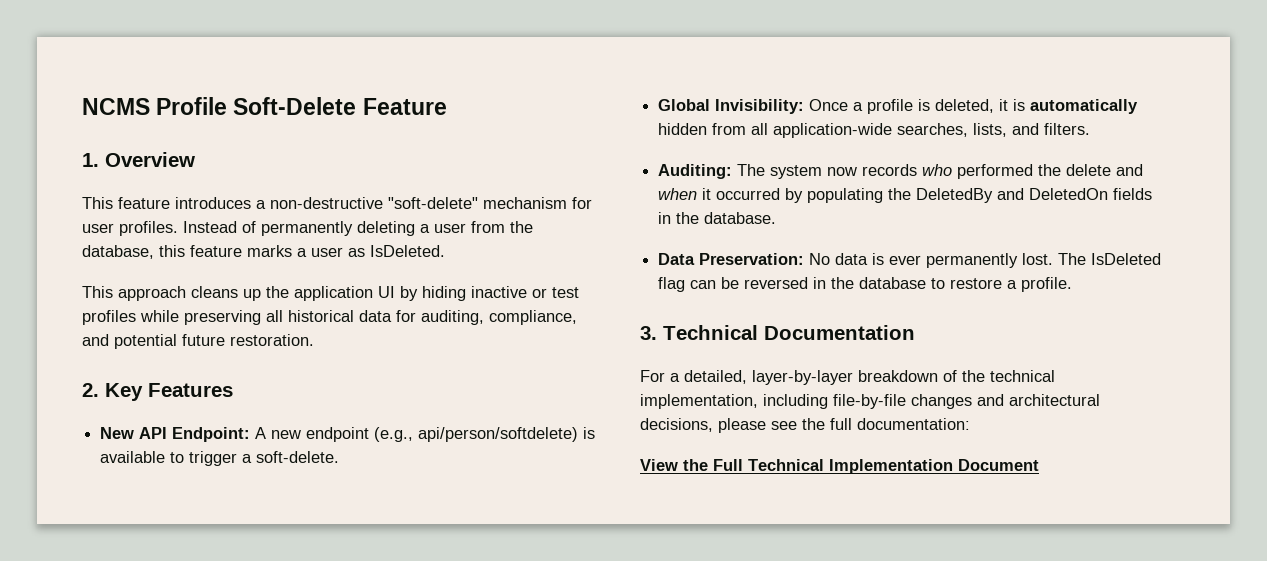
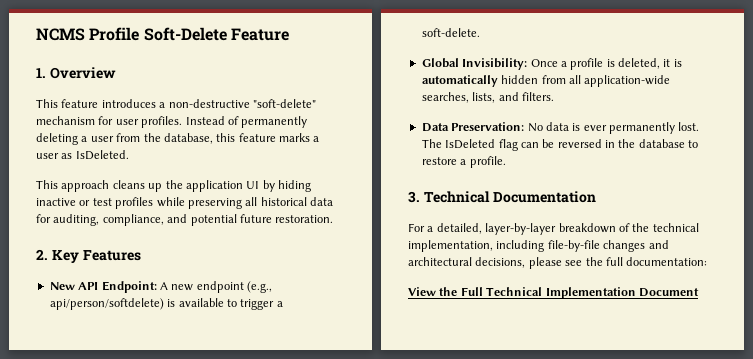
- Auditing: The system now records who performed the delete and when it occurred by populating the DeletedBy and DeletedOn fields in the database.

